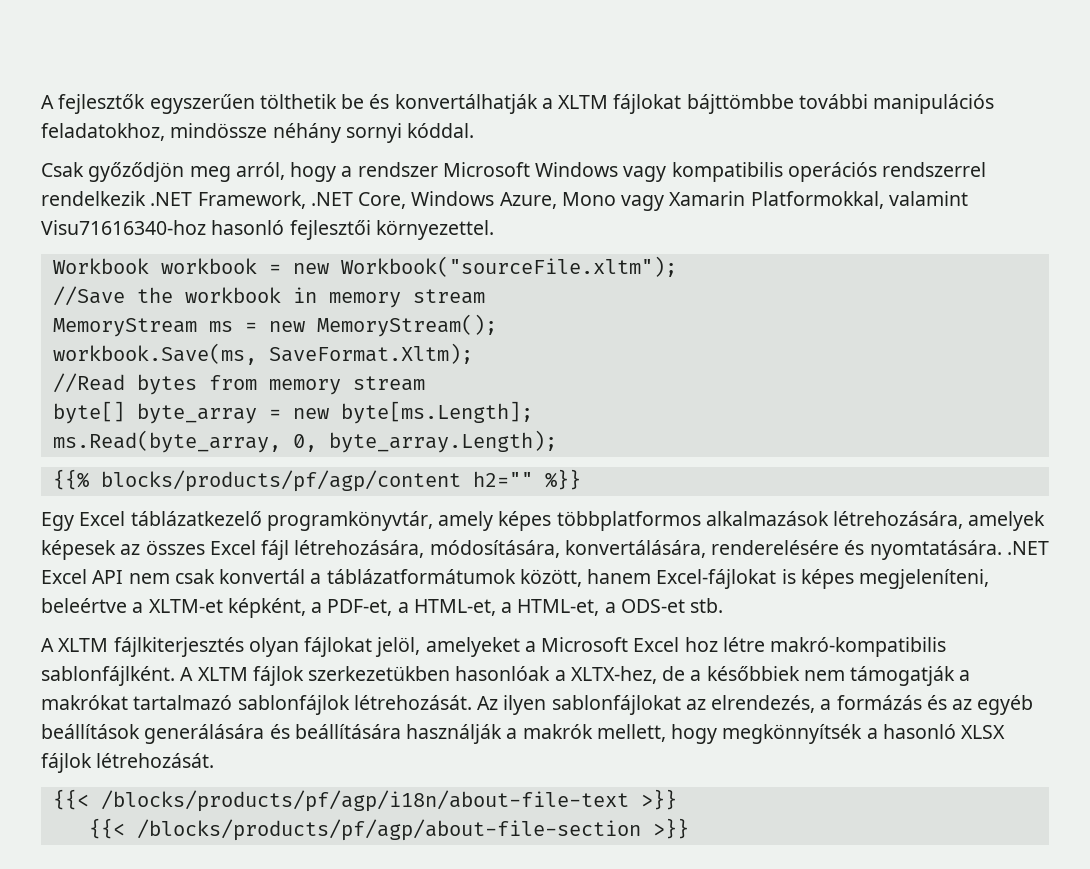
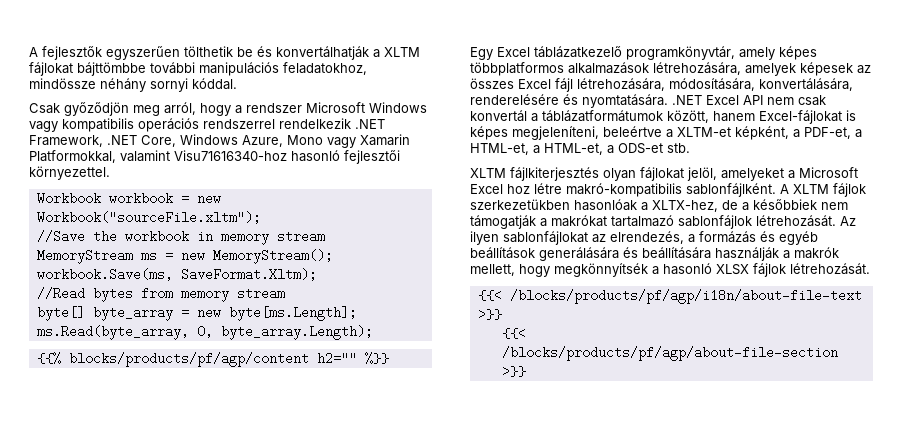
- A XLTM fájlkiterjesztés olyan fájlokat jelöl, amelyeket a Microsoft Excel hoz létre makró-kompatibilis sablonfájlként.
+ XLTM fájlkiterjesztés olyan fájlokat jelöl, amelyeket a Microsoft Excel hoz létre makró-kompatibilis sablonfájlként.
- Az ilyen sablonfájlokat az elrendezés, a formázás és az egyéb beállítások generálására és beállítására használják a makrók mellett, hogy megkönnyítsék a hasonló XLSX fájlok létrehozását.
+ Az ilyen sablonfájlokat az elrendezés, a formázás és egyéb beállítások generálására és beállítására használják a makrók mellett, hogy megkönnyítsék a hasonló XLSX fájlok létrehozását.

